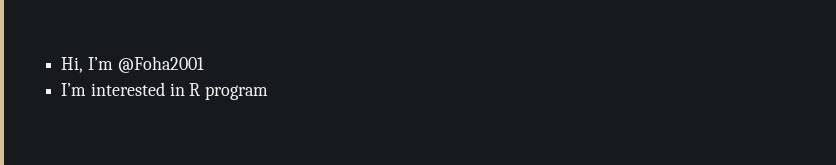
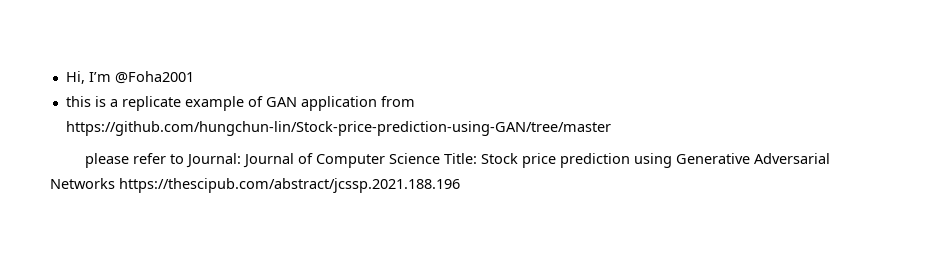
- I’m interested in R program
+ this is a replicate example of GAN application from https://github.com/hungchun-lin/Stock-price-prediction-using-GAN/tree/master
+ please refer to Journal: Journal of Computer Science Title: Stock price prediction using Generative Adversarial Networks https://thescipub.com/abstract/jcssp.2021.188.196

